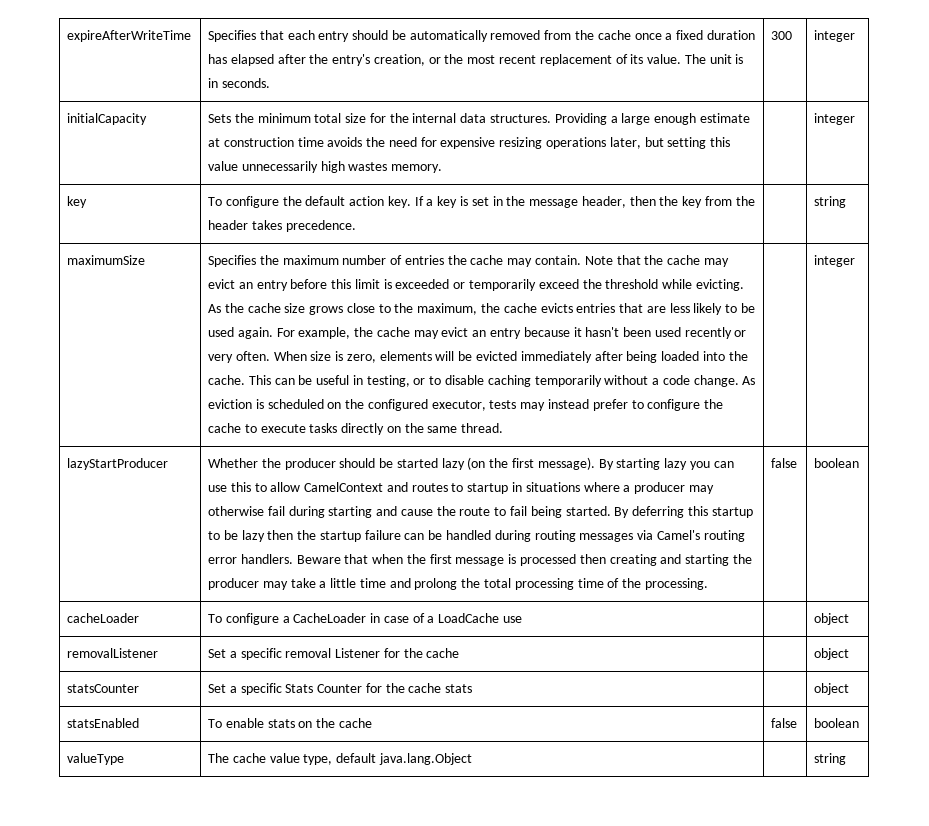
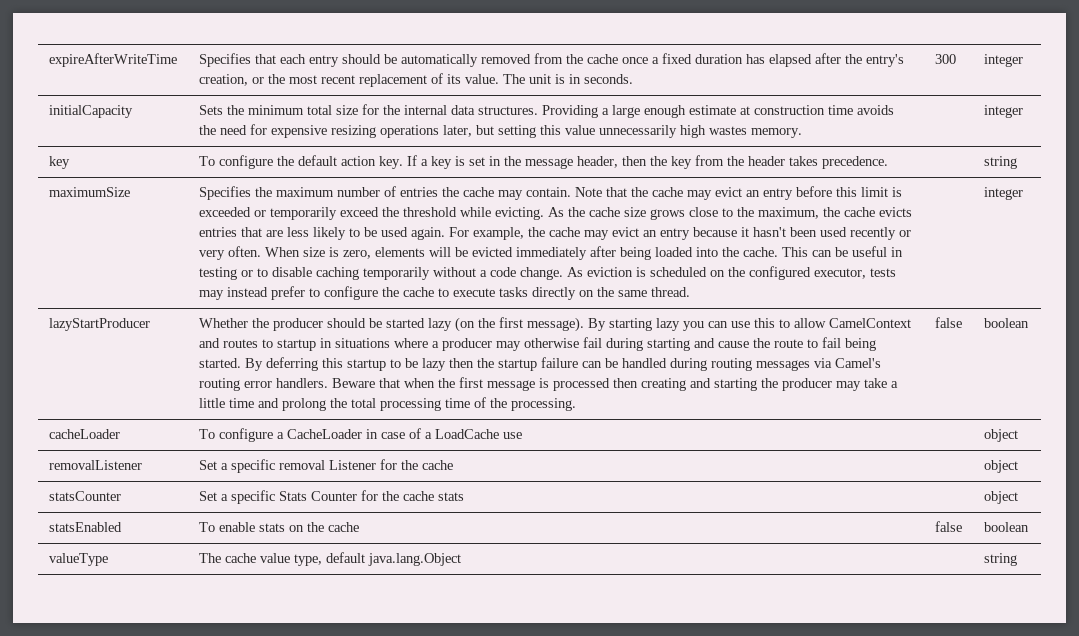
- This can be useful in testing, or to disable caching temporarily without a code change.
+ This can be useful in testing or to disable caching temporarily without a code change.

